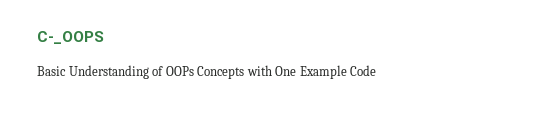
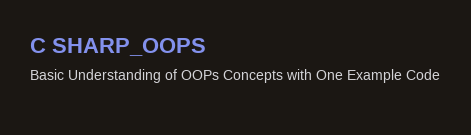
- C-_OOPS
+ C SHARP_OOPS

